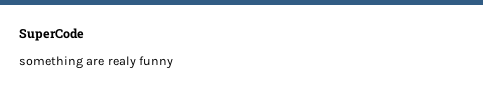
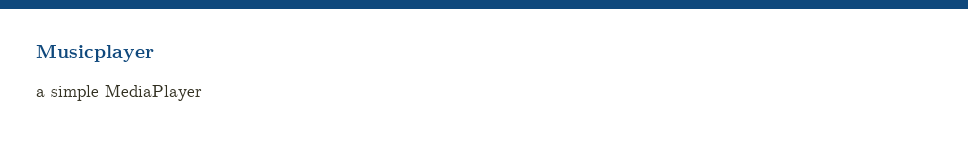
- SuperCode
- something are realy funny
+ Musicplayer
+ a simple MediaPlayer

